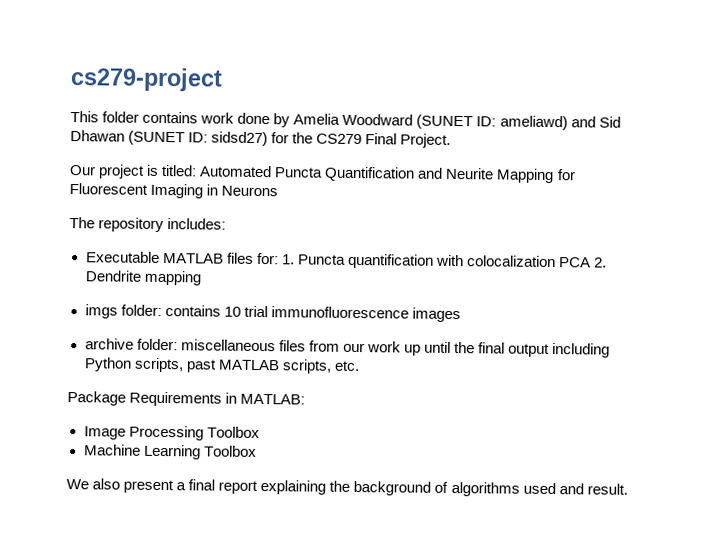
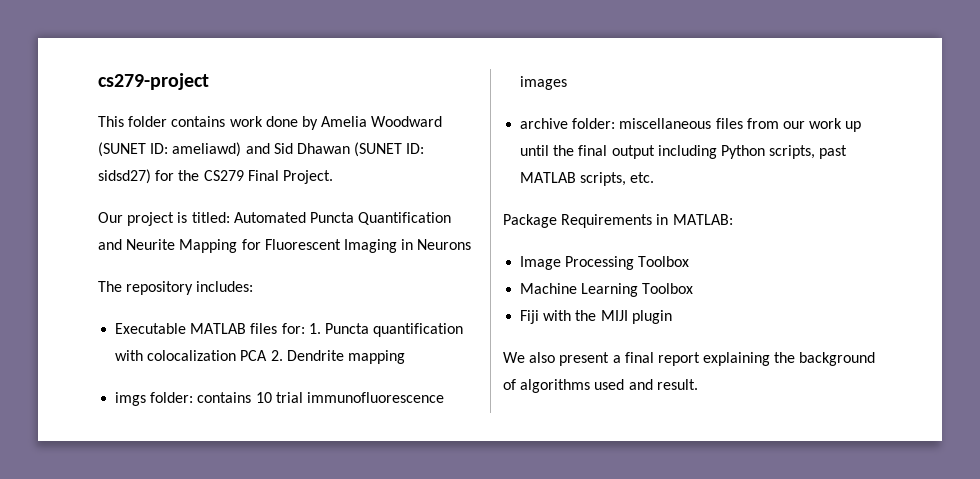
+ Fiji with the MIJI plugin

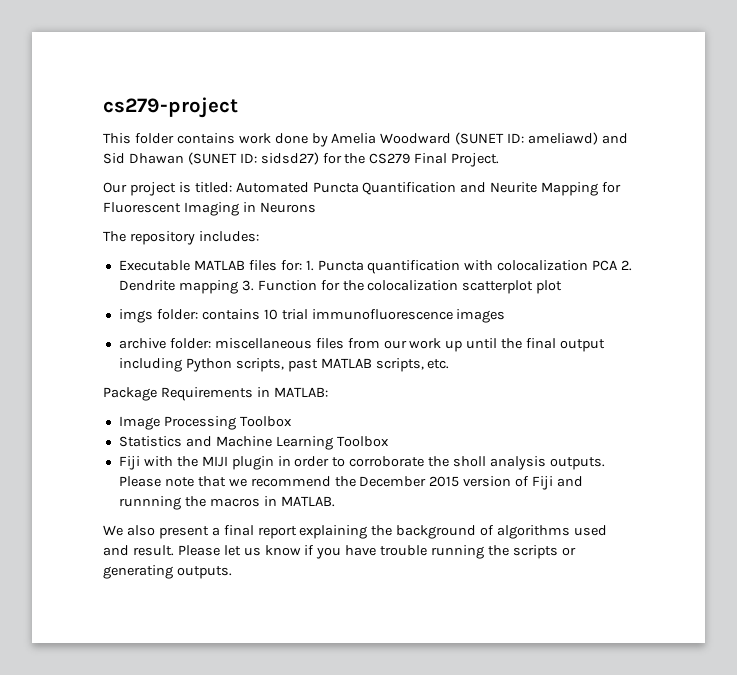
- Executable MATLAB files for: 1. Puncta quantification with colocalization PCA 2. Dendrite mapping
+ Executable MATLAB files for: 1. Puncta quantification with colocalization PCA 2. Dendrite mapping 3. Function for the colocalization scatterplot plot
- Machine Learning Toolbox
+ Statistics and Machine Learning Toolbox
- Fiji with the MIJI plugin
+ Fiji with the MIJI plugin in order to corroborate the sholl analysis outputs. Please note that we recommend the December 2015 version of Fiji and runnning the macros in MATLAB.
+ Please let us know if you have trouble running the scripts or generating outputs.

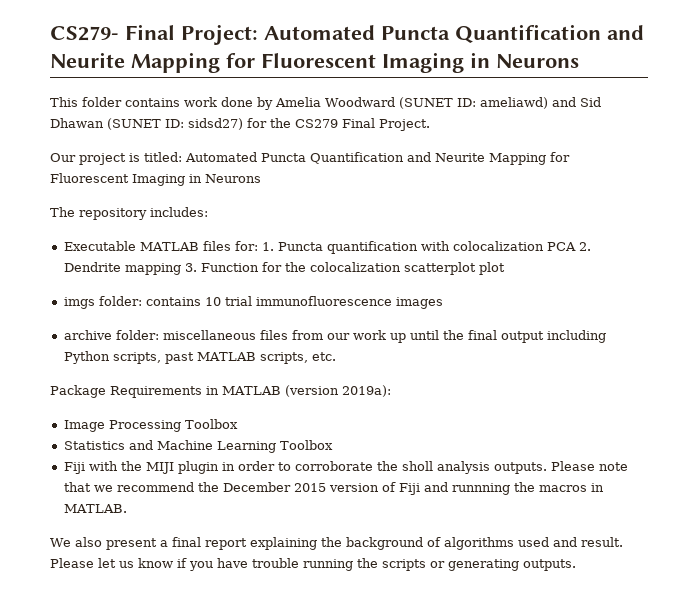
- cs279-project
+ CS279- Final Project: Automated Puncta Quantification and Neurite Mapping for Fluorescent Imaging in Neurons
- Package Requirements in MATLAB:
+ Package Requirements in MATLAB (version 2019a):

